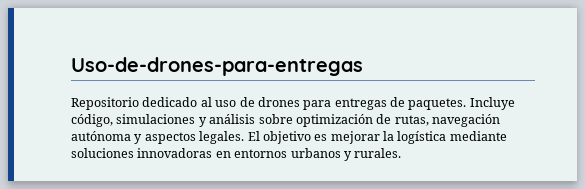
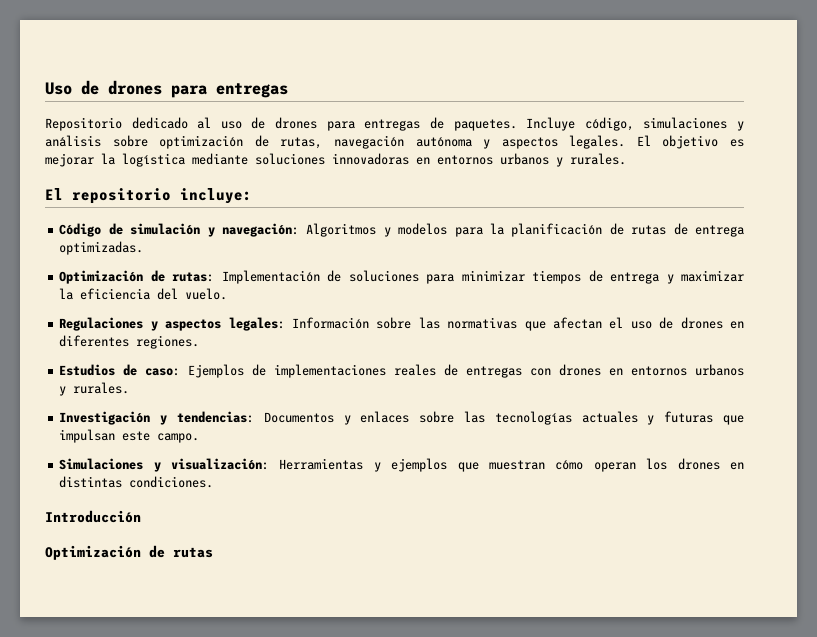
- Uso-de-drones-para-entregas
+ Uso de drones para entregas
+ El repositorio incluye:
+ Código de simulación y navegación: Algoritmos y modelos para la planificación de rutas de entrega optimizadas.
+ Optimización de rutas: Implementación de soluciones para minimizar tiempos de entrega y maximizar la eficiencia del vuelo.
+ Regulaciones y aspectos legales: Información sobre las normativas que afectan el uso de drones en diferentes regiones.
+ Estudios de caso: Ejemplos de implementaciones reales de entregas con drones en entornos urbanos y rurales.
+ Investigación y tendencias: Documentos y enlaces sobre las tecnologías actuales y futuras que impulsan este campo.
+ Simulaciones y visualización: Herramientas y ejemplos que muestran cómo operan los drones en distintas condiciones.
+ Introducción
+ Optimización de rutas

